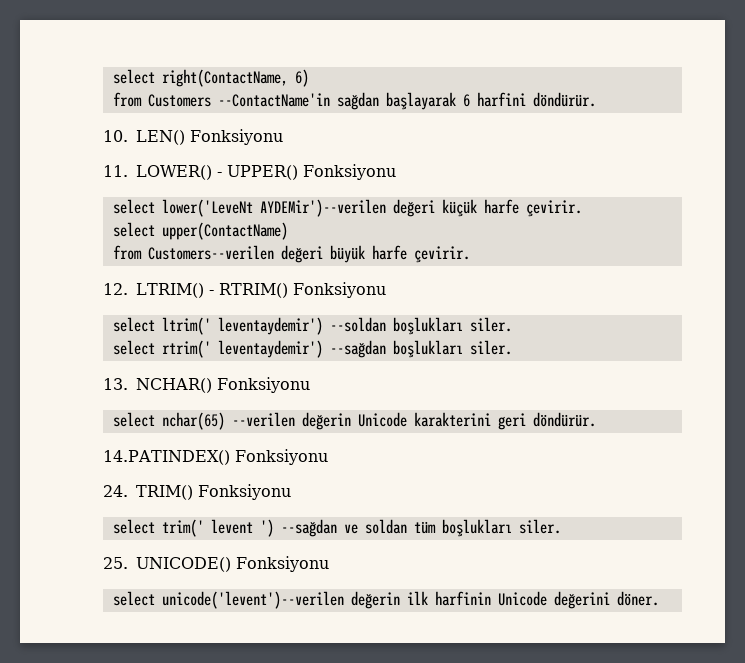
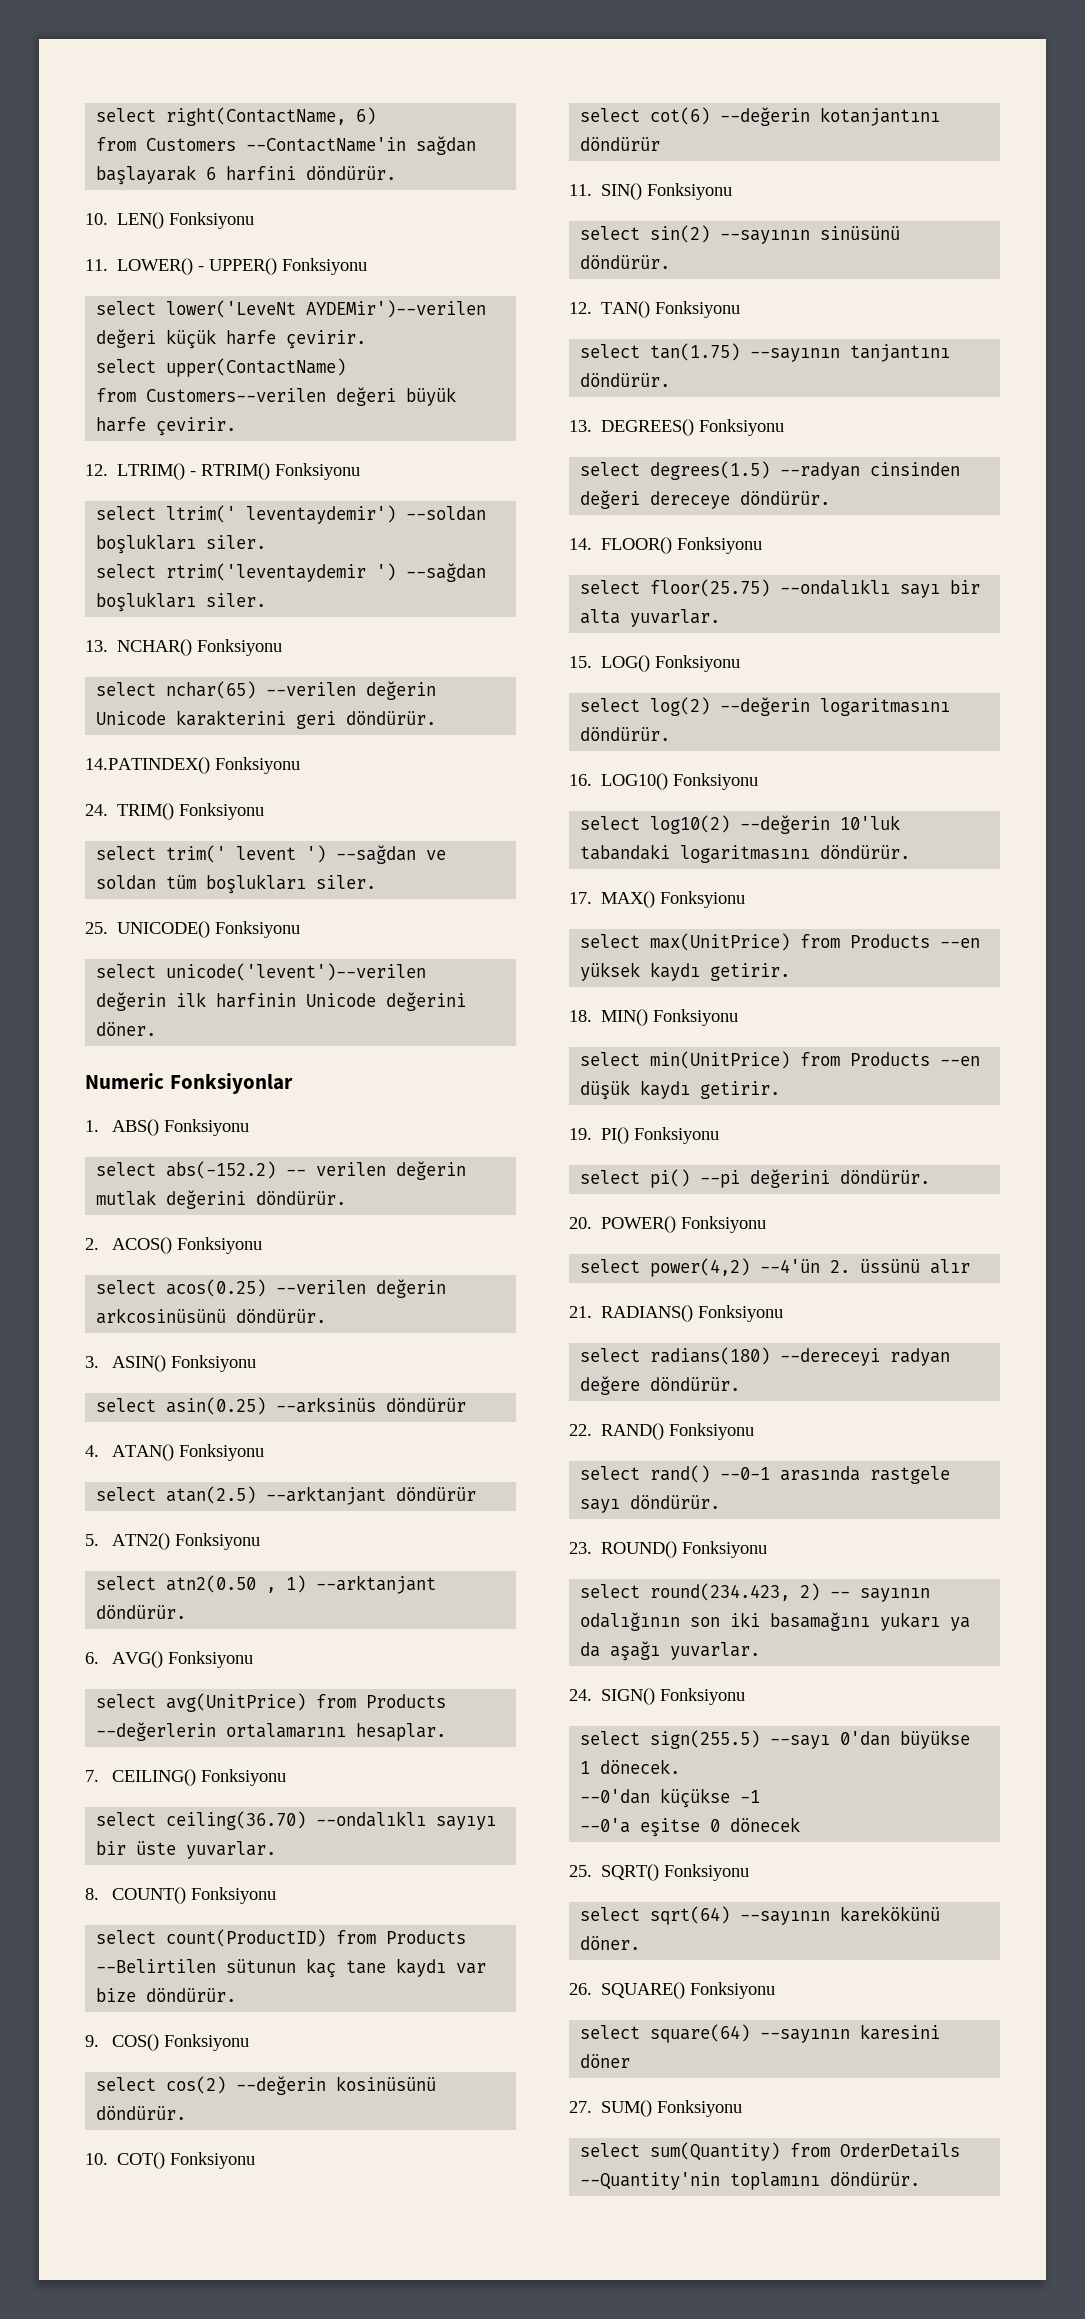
- select rtrim(' leventaydemir') --sağdan boşlukları siler.
+ select rtrim('leventaydemir ') --sağdan boşlukları siler.
+ Numeric Fonksiyonlar
+ 1. ABS() Fonksiyonu
+ select abs(-152.2) -- verilen değerin mutlak değerini döndürür.
+ 2. ACOS() Fonksiyonu
+ select acos(0.25) --verilen değerin arkcosinüsünü döndürür.
+ 3. ASIN() Fonksiyonu
+ select asin(0.25) --arksinüs döndürür
+ 4. ATAN() Fonksiyonu
+ select atan(2.5) --arktanjant döndürür
+ 5. ATN2() Fonksiyonu
+ select atn2(0.50 , 1) --arktanjant döndürür.
+ 6. AVG() Fonksiyonu
+ select avg(UnitPrice) from Products --değerlerin ortalamarını hesaplar.
+ 7. CEILING() Fonksiyonu
+ select ceiling(36.70) --ondalıklı sayıyı bir üste yuvarlar.
+ 8. COUNT() Fonksiyonu
+ select count(ProductID) from Products --Belirtilen sütunun kaç tane kaydı var bize döndürür.
+ 9. COS() Fonksiyonu
+ select cos(2) --değerin kosinüsünü döndürür.
+ 10. COT() Fonksiyonu
+ select cot(6) --değerin kotanjantını döndürür
+ 11. SIN() Fonksiyonu
+ select sin(2) --sayının sinüsünü döndürür.
+ 12. TAN() Fonksiyonu
+ select tan(1.75) --sayının tanjantını döndürür.
+ 13. DEGREES() Fonksiyonu
+ select degrees(1.5) --radyan cinsinden değeri dereceye döndürür.
+ 14. FLOOR() Fonksiyonu
+ select floor(25.75) --ondalıklı sayı bir alta yuvarlar.
+ 15. LOG() Fonksiyonu
+ select log(2) --değerin logaritmasını döndürür.
+ 16. LOG10() Fonksiyonu
+ select log10(2) --değerin 10'luk tabandaki logaritmasını döndürür.
+ 17. MAX() Fonksyionu
+ select max(UnitPrice) from Products --en yüksek kaydı getirir.
+ 18. MIN() Fonksiyonu
+ select min(UnitPrice) from Products --en düşük kaydı getirir.
+ 19. PI() Fonksiyonu
+ select pi() --pi değerini döndürür.
+ 20. POWER() Fonksiyonu
+ select power(4,2) --4'ün 2. üssünü alır
+ 21. RADIANS() Fonksiyonu
+ select radians(180) --dereceyi radyan değere döndürür.
+ 22. RAND() Fonksiyonu
+ select rand() --0-1 arasında rastgele sayı döndürür.
+ 23. ROUND() Fonksiyonu
+ select round(234.423, 2) -- sayının odalığının son iki basamağını yukarı ya da aşağı yuvarlar.
+ 24. SIGN() Fonksiyonu
+ select sign(255.5) --sayı 0'dan büyükse 1 dönecek.
+ --0'dan küçükse -1
+ --0'a eşitse 0 dönecek
+ 25. SQRT() Fonksiyonu
+ select sqrt(64) --sayının karekökünü döner.
+ 26. SQUARE() Fonksiyonu
+ select square(64) --sayının karesini döner
+ 27. SUM() Fonksiyonu
+ select sum(Quantity) from OrderDetails --Quantity'nin toplamını döndürür.

